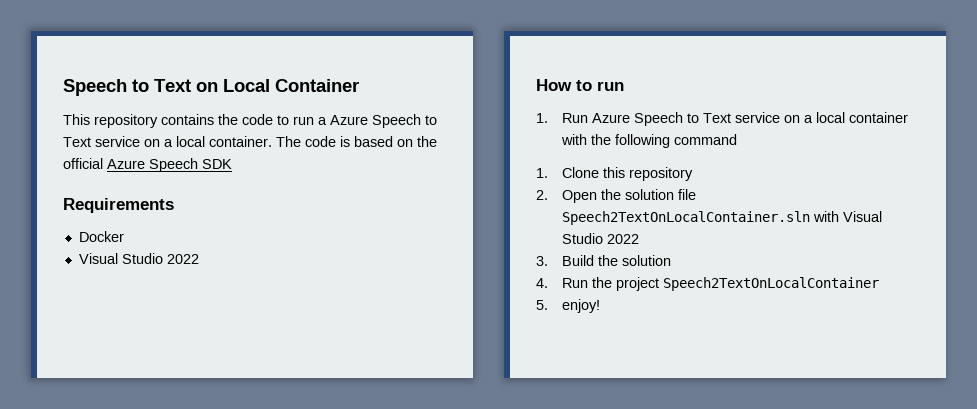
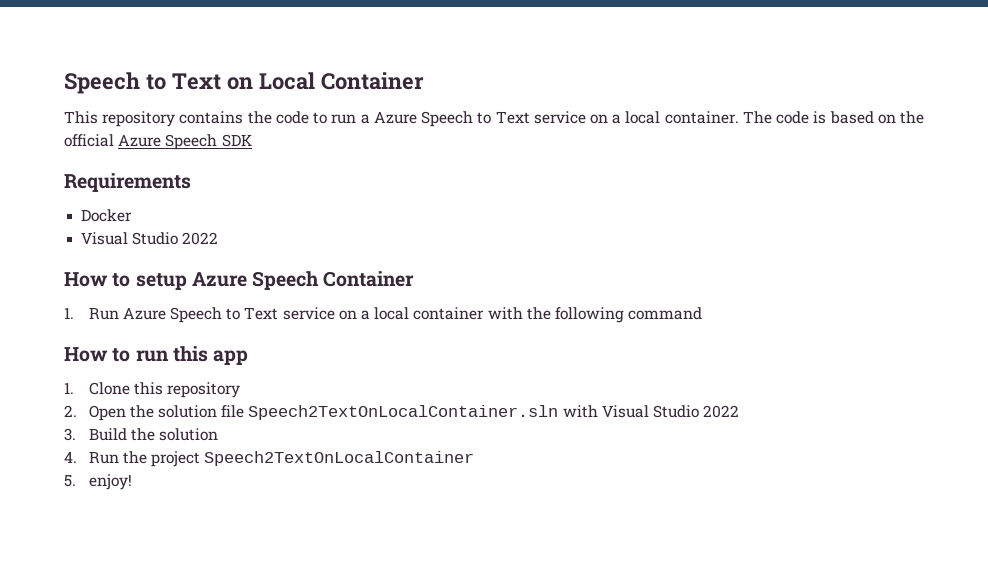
- How to run
+ How to setup Azure Speech Container
+ How to run this app

